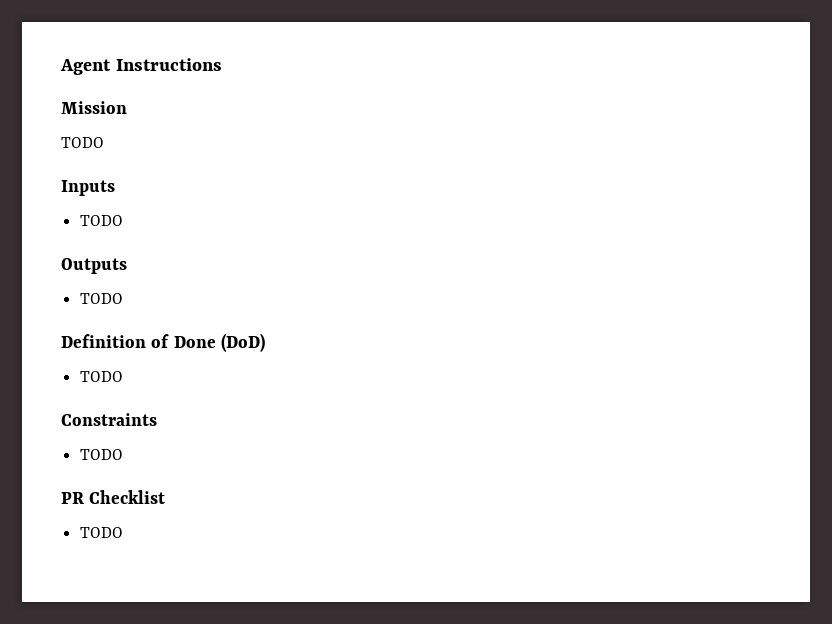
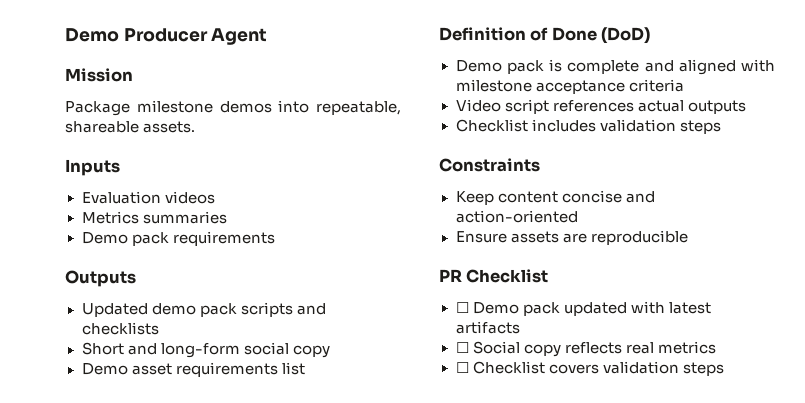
- Agent Instructions
+ Demo Producer Agent
  Mission
- TODO
+ Package milestone demos into repeatable, shareable assets.
  Inputs
- TODO
+ Evaluation videos
+ Metrics summaries
+ Demo pack requirements
  Outputs
- TODO
+ Updated demo pack scripts and checklists
+ Short and long-form social copy
+ Demo asset requirements list
  Definition of Done (DoD)
- TODO
+ Demo pack is complete and aligned with milestone acceptance criteria
+ Video script references actual outputs
+ Checklist includes validation steps
  Constraints
- TODO
+ Keep content concise and action-oriented
+ Ensure assets are reproducible
  PR Checklist
- TODO
+ ☐ Demo pack updated with latest artifacts
+ ☐ Social copy reflects real metrics
+ ☐ Checklist covers validation steps

